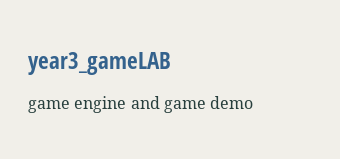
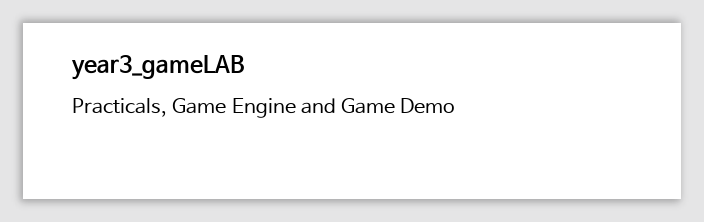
- game engine and game demo
+ Practicals, Game Engine and Game Demo

